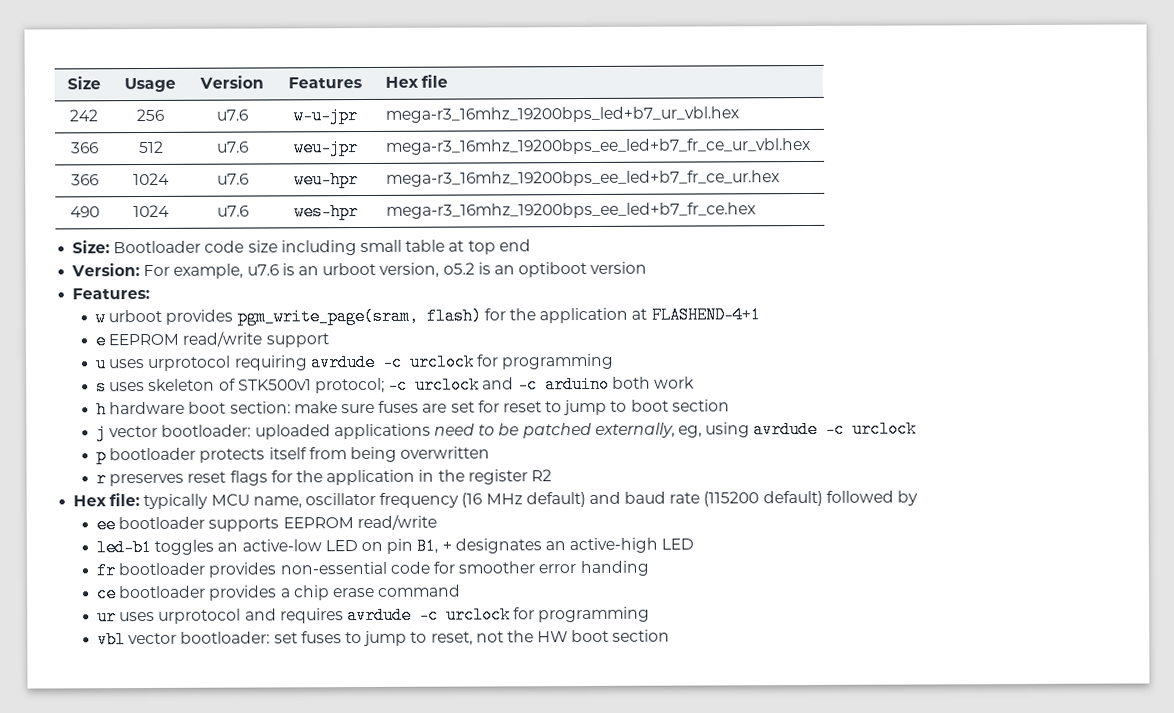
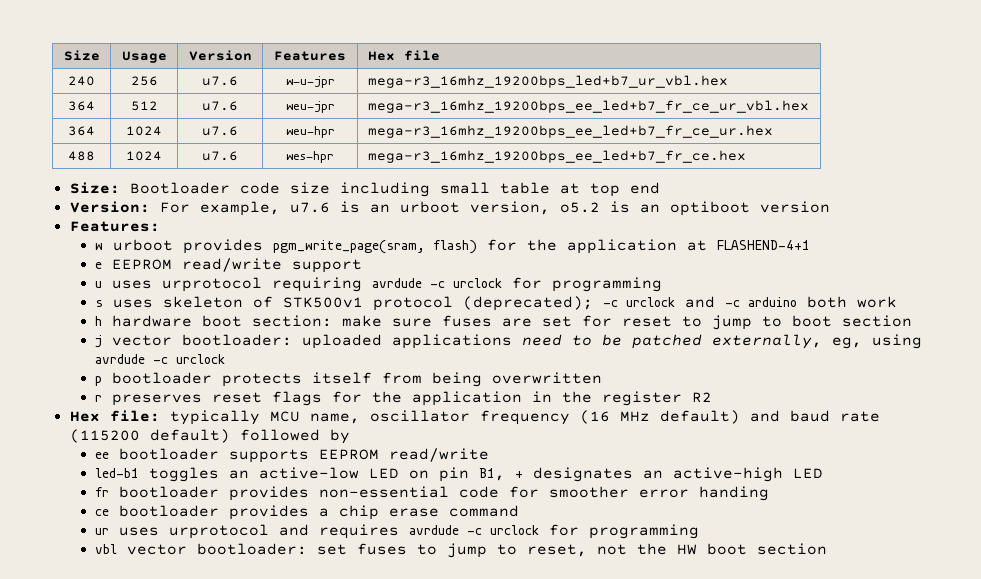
- 242 | 256 | u7.6 | w-u-jpr | mega-r3_16mhz_19200bps_led+b7_ur_vbl.hex
+ 240 | 256 | u7.6 | w-u-jpr | mega-r3_16mhz_19200bps_led+b7_ur_vbl.hex
- 366 | 512 | u7.6 | weu-jpr | mega-r3_16mhz_19200bps_ee_led+b7_fr_ce_ur_vbl.hex
+ 364 | 512 | u7.6 | weu-jpr | mega-r3_16mhz_19200bps_ee_led+b7_fr_ce_ur_vbl.hex
- 366 | 1024 | u7.6 | weu-hpr | mega-r3_16mhz_19200bps_ee_led+b7_fr_ce_ur.hex
+ 364 | 1024 | u7.6 | weu-hpr | mega-r3_16mhz_19200bps_ee_led+b7_fr_ce_ur.hex
- 490 | 1024 | u7.6 | wes-hpr | mega-r3_16mhz_19200bps_ee_led+b7_fr_ce.hex
+ 488 | 1024 | u7.6 | wes-hpr | mega-r3_16mhz_19200bps_ee_led+b7_fr_ce.hex
- s uses skeleton of STK500v1 protocol; -c urclock and -c arduino both work
+ s uses skeleton of STK500v1 protocol (deprecated); -c urclock and -c arduino both work

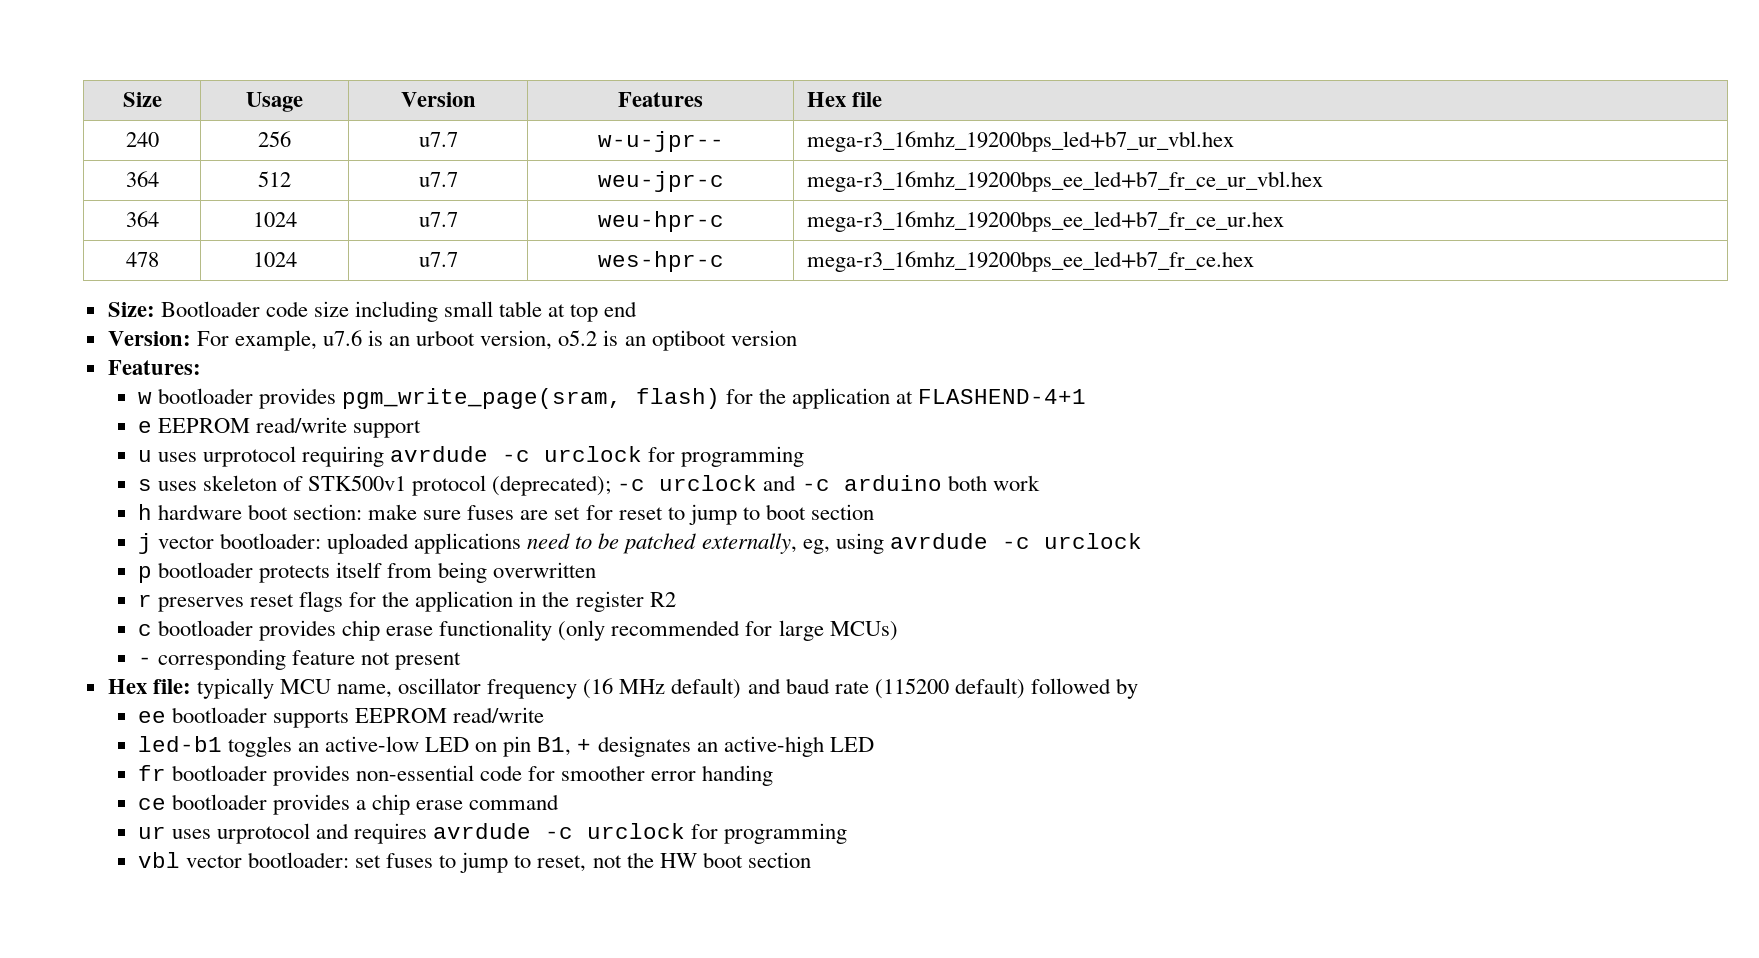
- 240 | 256 | u7.6 | w-u-jpr | mega-r3_16mhz_19200bps_led+b7_ur_vbl.hex
+ 240 | 256 | u7.7 | w-u-jpr-- | mega-r3_16mhz_19200bps_led+b7_ur_vbl.hex
- 364 | 512 | u7.6 | weu-jpr | mega-r3_16mhz_19200bps_ee_led+b7_fr_ce_ur_vbl.hex
+ 364 | 512 | u7.7 | weu-jpr-c | mega-r3_16mhz_19200bps_ee_led+b7_fr_ce_ur_vbl.hex
- 364 | 1024 | u7.6 | weu-hpr | mega-r3_16mhz_19200bps_ee_led+b7_fr_ce_ur.hex
+ 364 | 1024 | u7.7 | weu-hpr-c | mega-r3_16mhz_19200bps_ee_led+b7_fr_ce_ur.hex
- 488 | 1024 | u7.6 | wes-hpr | mega-r3_16mhz_19200bps_ee_led+b7_fr_ce.hex
+ 478 | 1024 | u7.7 | wes-hpr-c | mega-r3_16mhz_19200bps_ee_led+b7_fr_ce.hex
- w urboot provides pgm_write_page(sram, flash) for the application at FLASHEND-4+1
+ w bootloader provides pgm_write_page(sram, flash) for the application at FLASHEND-4+1
+ c bootloader provides chip erase functionality (only recommended for large MCUs)
+ - corresponding feature not present

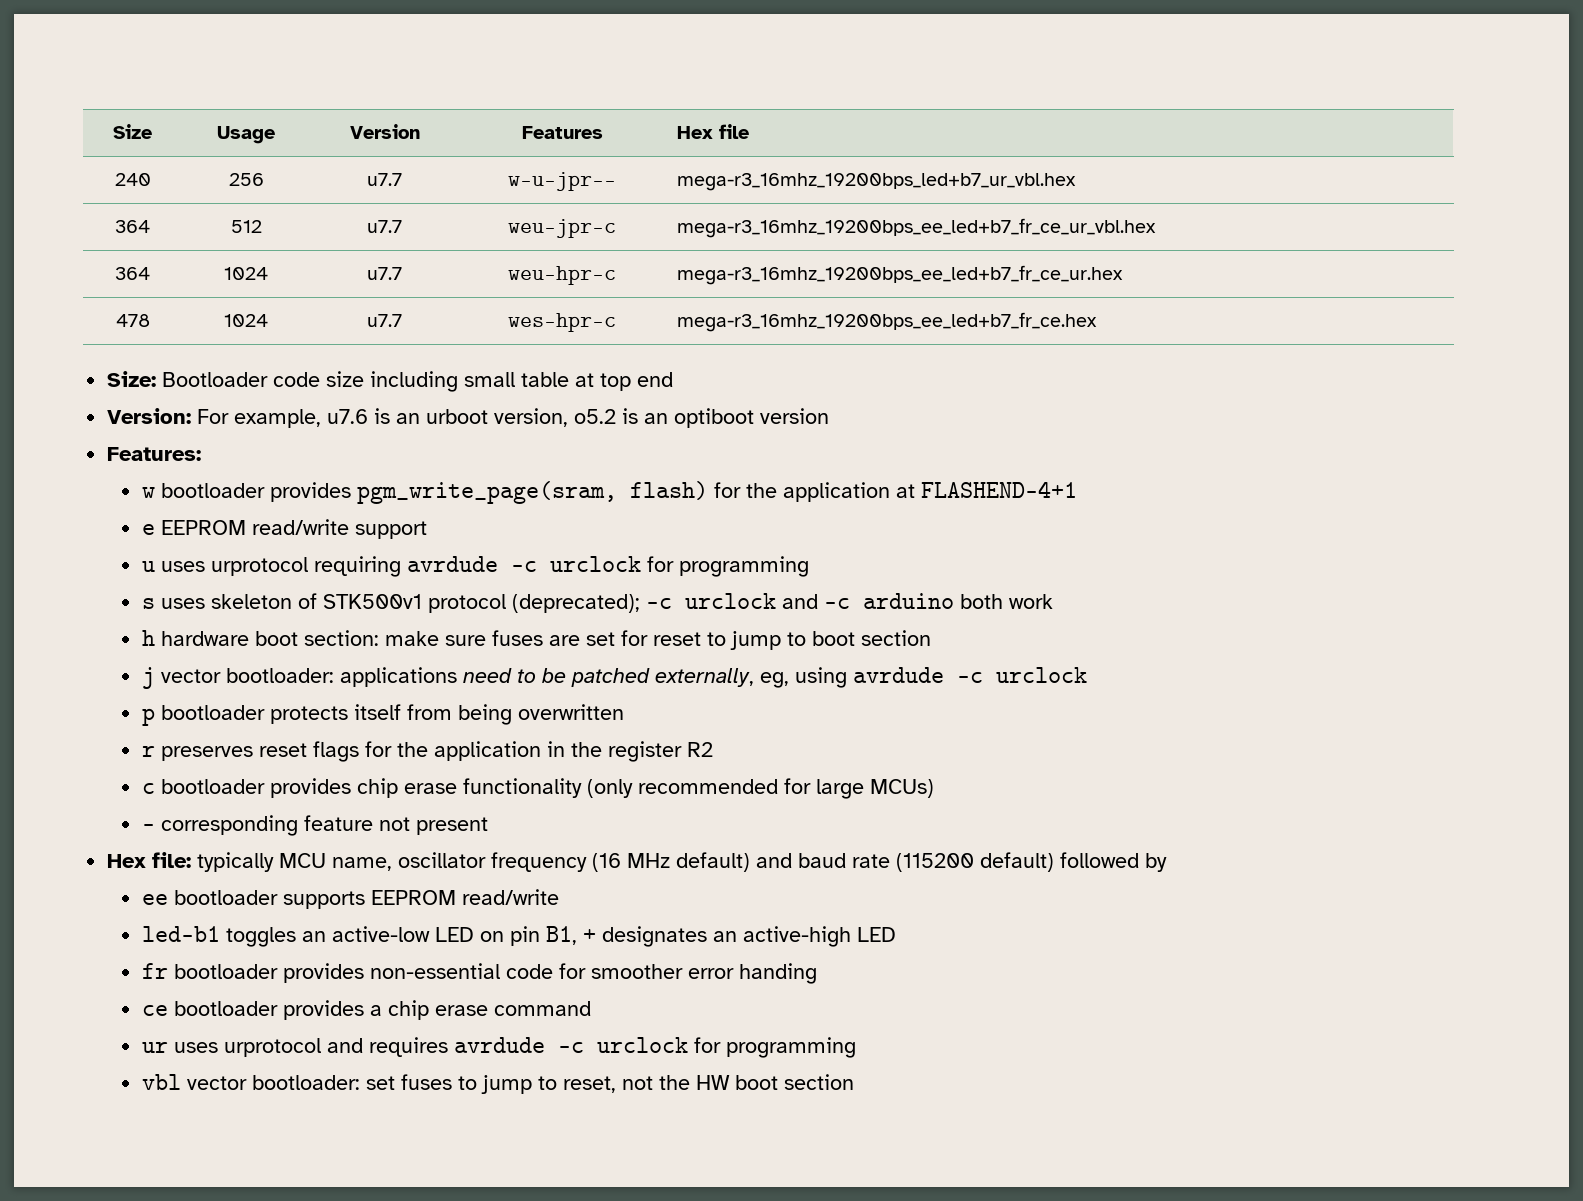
- j vector bootloader: uploaded applications need to be patched externally, eg, using avrdude -c urclock
+ j vector bootloader: applications need to be patched externally, eg, using avrdude -c urclock

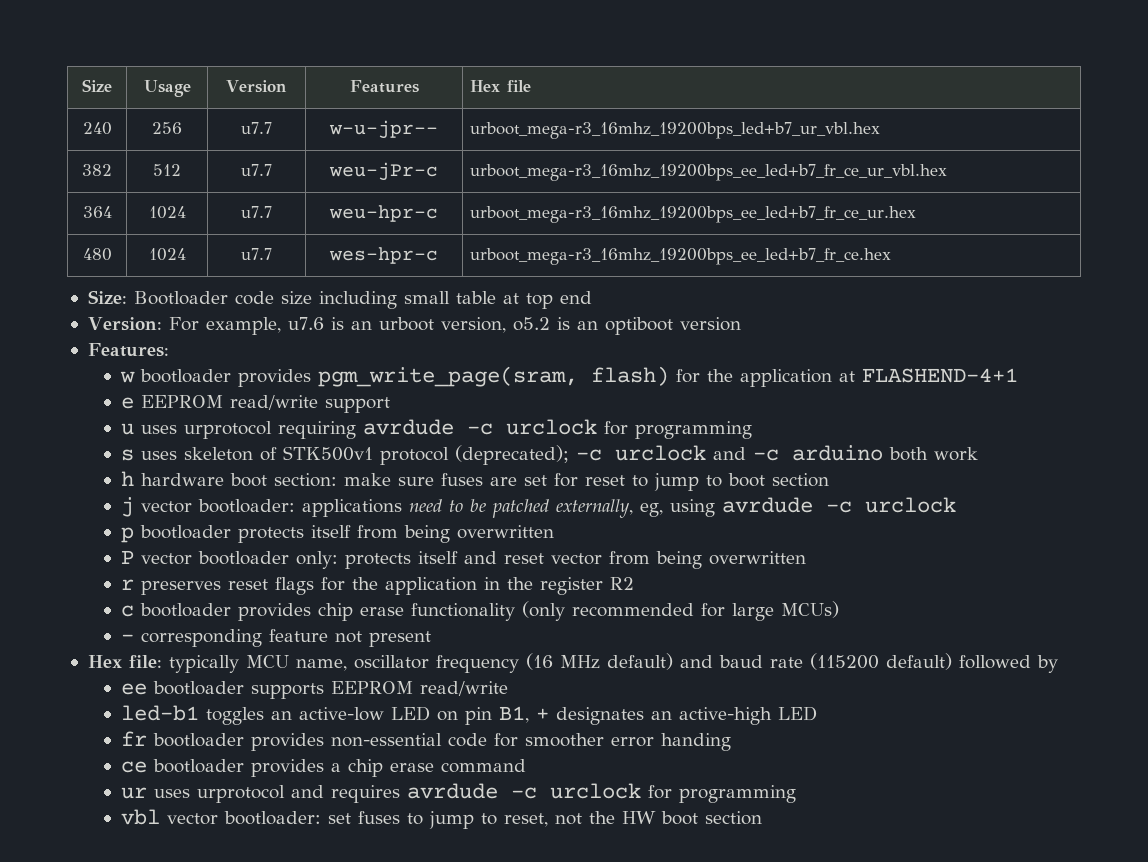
- 240 | 256 | u7.7 | w-u-jpr-- | mega-r3_16mhz_19200bps_led+b7_ur_vbl.hex
- 364 | 512 | u7.7 | weu-jpr-c | mega-r3_16mhz_19200bps_ee_led+b7_fr_ce_ur_vbl.hex
+ 240 | 256 | u7.7 | w-u-jpr-- | urboot_mega-r3_16mhz_19200bps_led+b7_ur_vbl.hex
+ 382 | 512 | u7.7 | weu-jPr-c | urboot_mega-r3_16mhz_19200bps_ee_led+b7_fr_ce_ur_vbl.hex
- 364 | 1024 | u7.7 | weu-hpr-c | mega-r3_16mhz_19200bps_ee_led+b7_fr_ce_ur.hex
- 478 | 1024 | u7.7 | wes-hpr-c | mega-r3_16mhz_19200bps_ee_led+b7_fr_ce.hex
+ 364 | 1024 | u7.7 | weu-hpr-c | urboot_mega-r3_16mhz_19200bps_ee_led+b7_fr_ce_ur.hex
+ 480 | 1024 | u7.7 | wes-hpr-c | urboot_mega-r3_16mhz_19200bps_ee_led+b7_fr_ce.hex
+ P vector bootloader only: protects itself and reset vector from being overwritten

